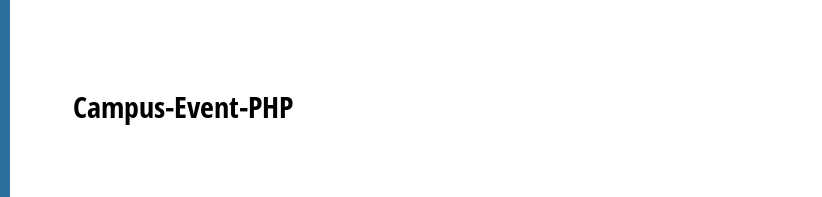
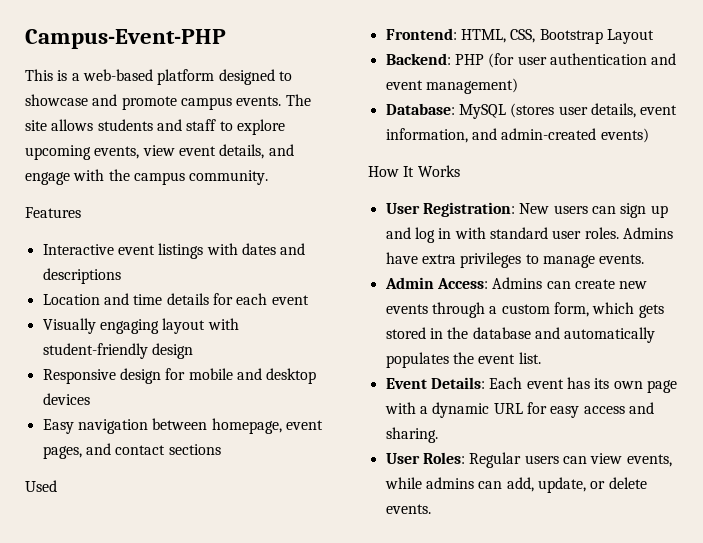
+ This is a web-based platform designed to showcase and promote campus events. The site allows students and staff to explore upcoming events, view event details, and engage with the campus community.
+ Features
+ Interactive event listings with dates and descriptions
+ Location and time details for each event
+ Visually engaging layout with student-friendly design
+ Responsive design for mobile and desktop devices
+ Easy navigation between homepage, event pages, and contact sections
+ Used
+ Frontend: HTML, CSS, Bootstrap Layout
+ Backend: PHP (for user authentication and event management)
+ Database: MySQL (stores user details, event information, and admin-created events)
+ How It Works
+ User Registration: New users can sign up and log in with standard user roles. Admins have extra privileges to manage events.
+ Admin Access: Admins can create new events through a custom form, which gets stored in the database and automatically populates the event list.
+ Event Details: Each event has its own page with a dynamic URL for easy access and sharing.
+ User Roles: Regular users can view events, while admins can add, update, or delete events.

